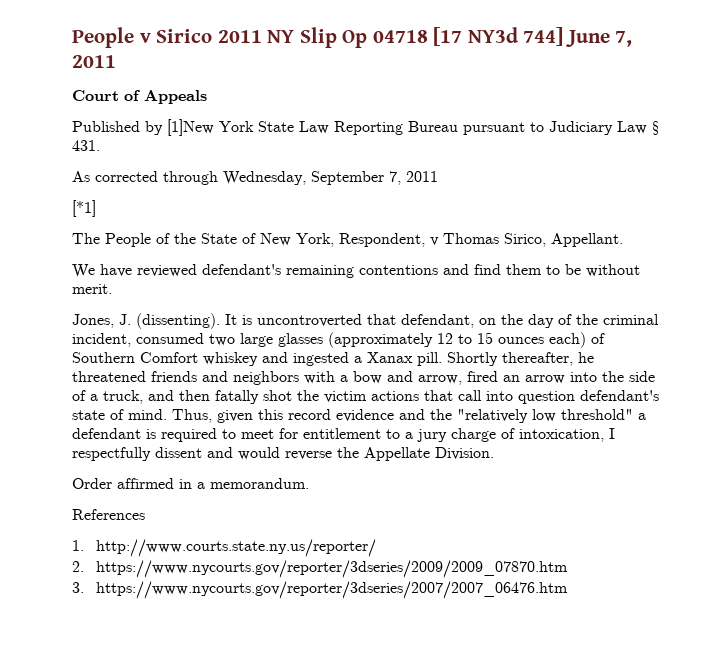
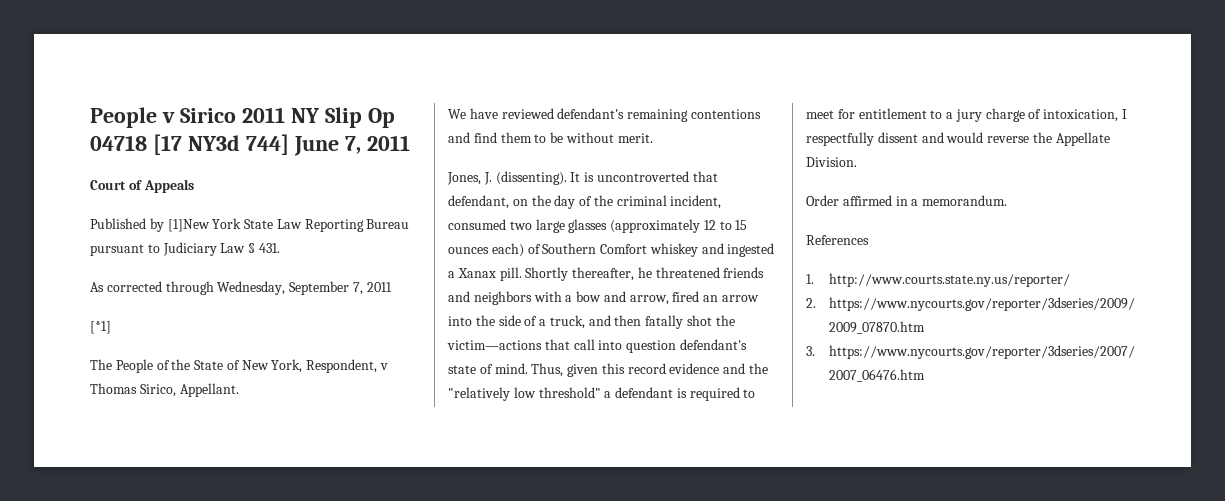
- Shortly thereafter, he threatened friends and neighbors with a bow and arrow, fired an arrow into the side of a truck, and then fatally shot the victim actions that call into question defendant's state of mind.
+ Shortly thereafter, he threatened friends and neighbors with a bow and arrow, fired an arrow into the side of a truck, and then fatally shot the victim—actions that call into question defendant's state of mind.

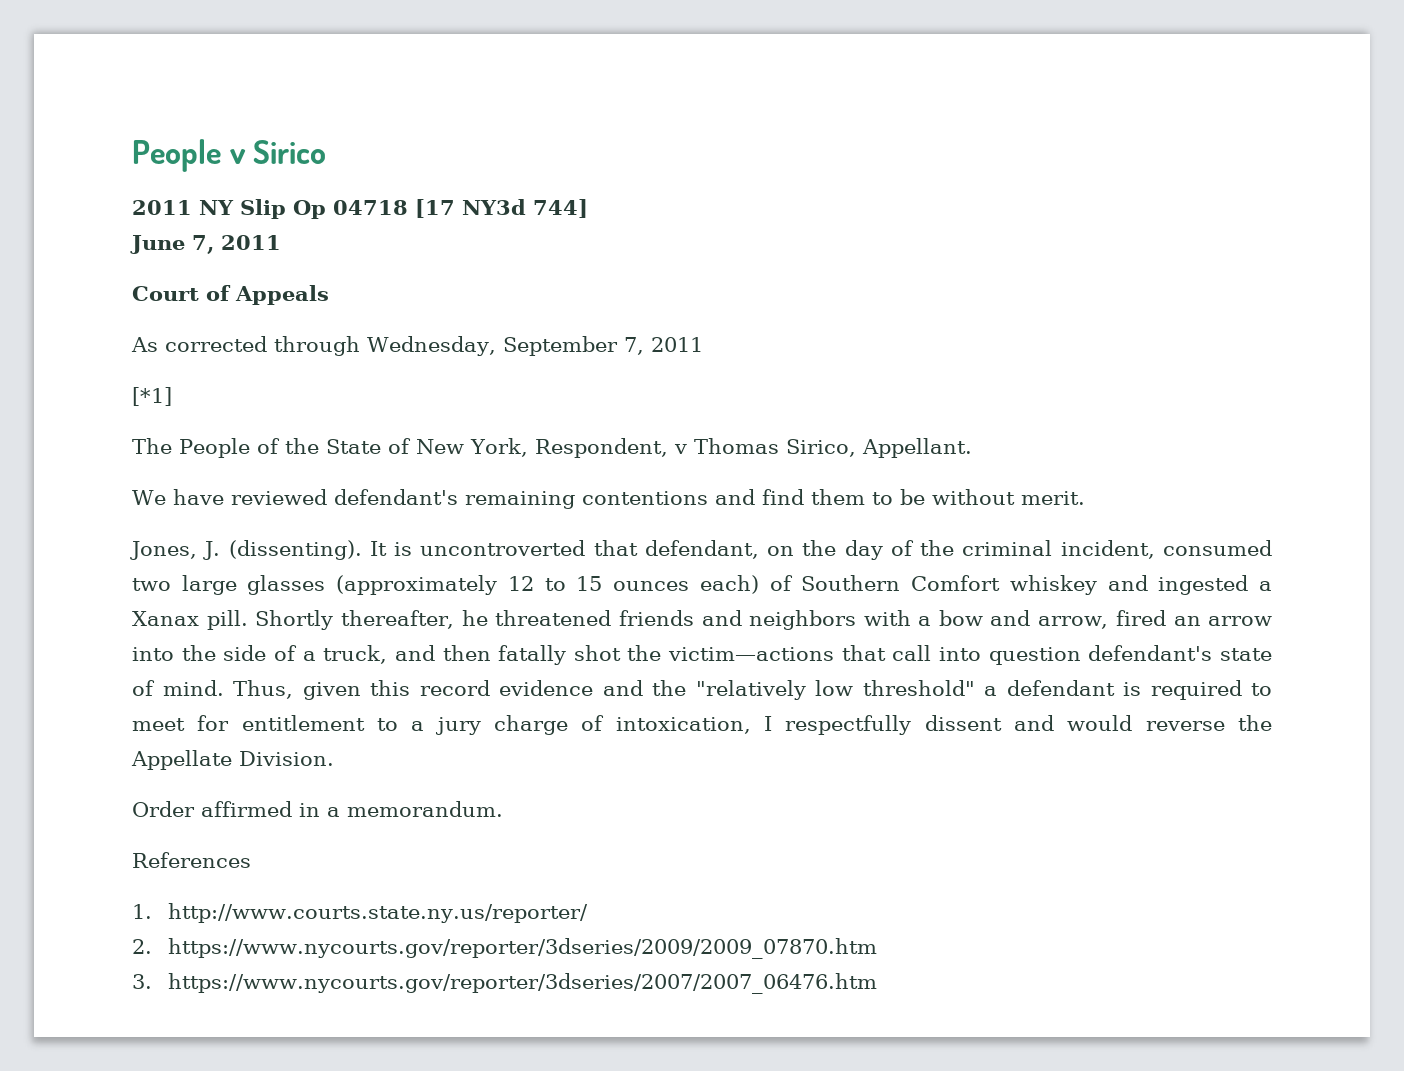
- People v Sirico 2011 NY Slip Op 04718 [17 NY3d 744] June 7, 2011
+ People v Sirico
+ 2011 NY Slip Op 04718 [17 NY3d 744]
+ June 7, 2011
- Published by [1]New York State Law Reporting Bureau pursuant to Judiciary Law § 431.

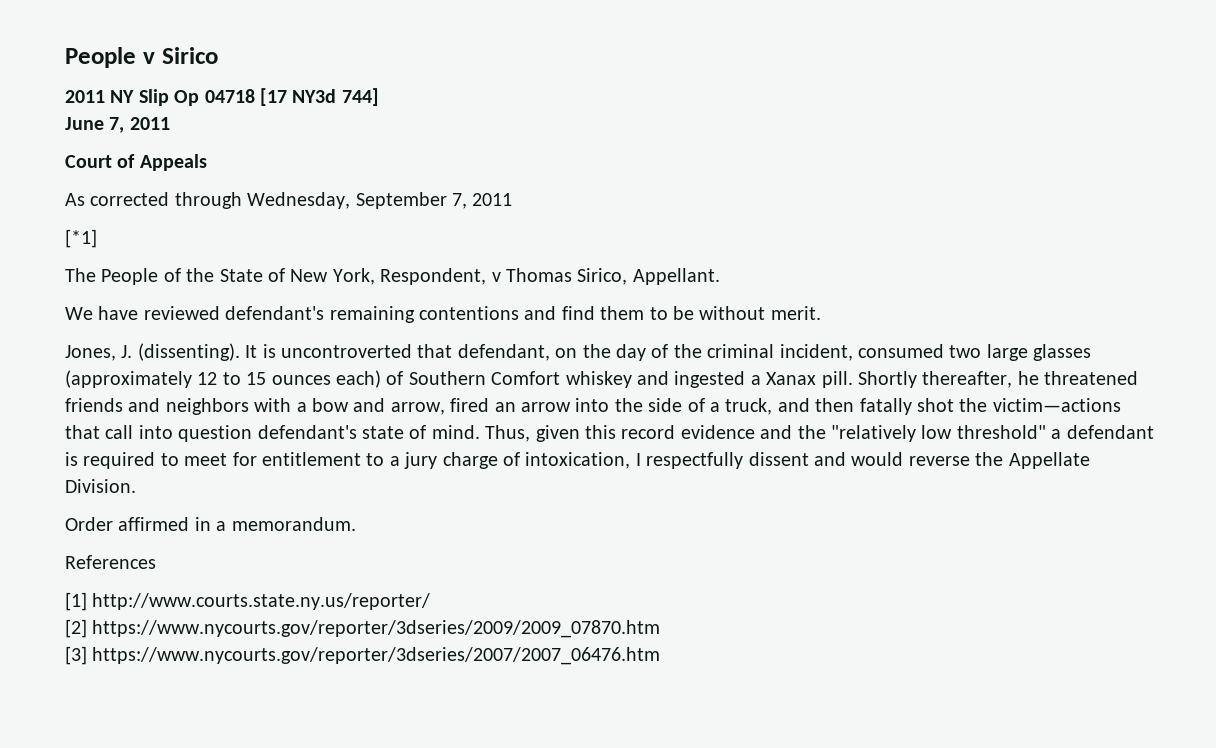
- 1. http://www.courts.state.ny.us/reporter/
+ [1] http://www.courts.state.ny.us/reporter/
- 2. https://www.nycourts.gov/reporter/3dseries/2009/2009_07870.htm
+ [2] https://www.nycourts.gov/reporter/3dseries/2009/2009_07870.htm
- 3. https://www.nycourts.gov/reporter/3dseries/2007/2007_06476.htm
+ [3] https://www.nycourts.gov/reporter/3dseries/2007/2007_06476.htm

